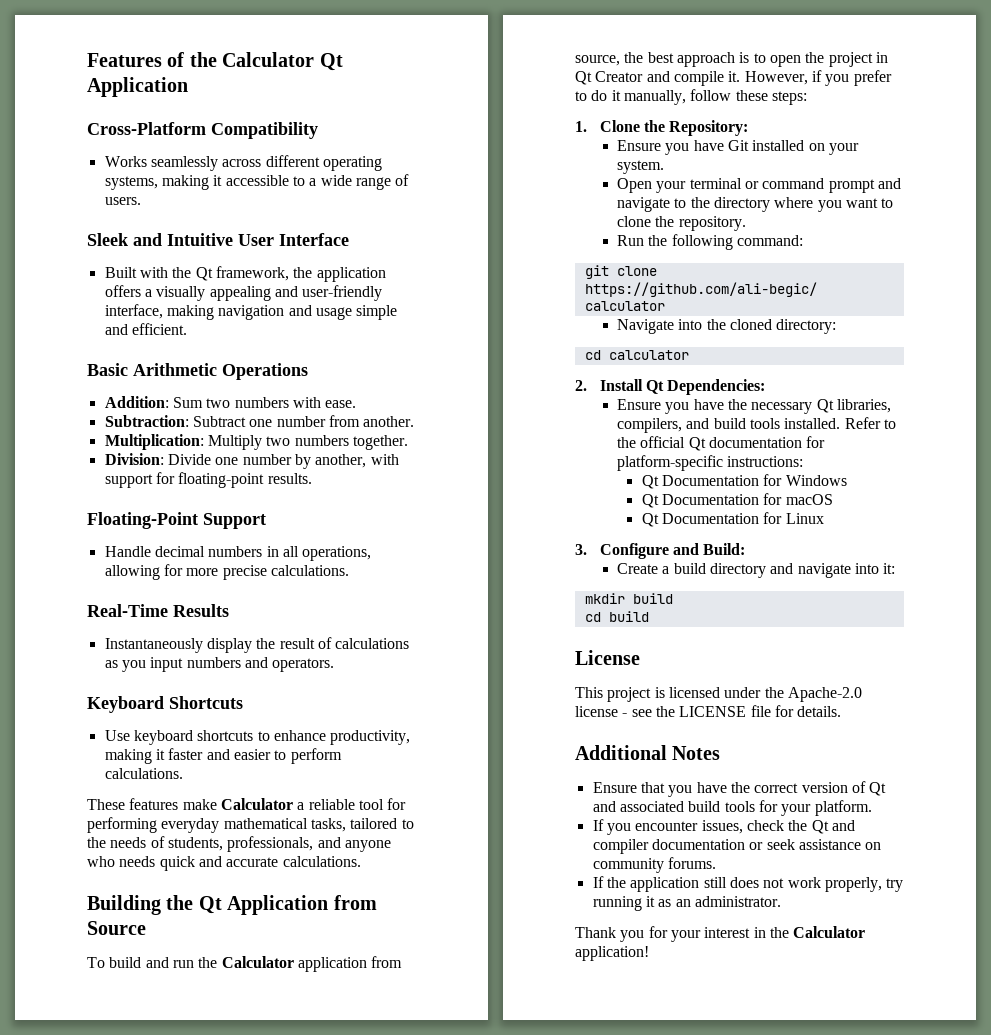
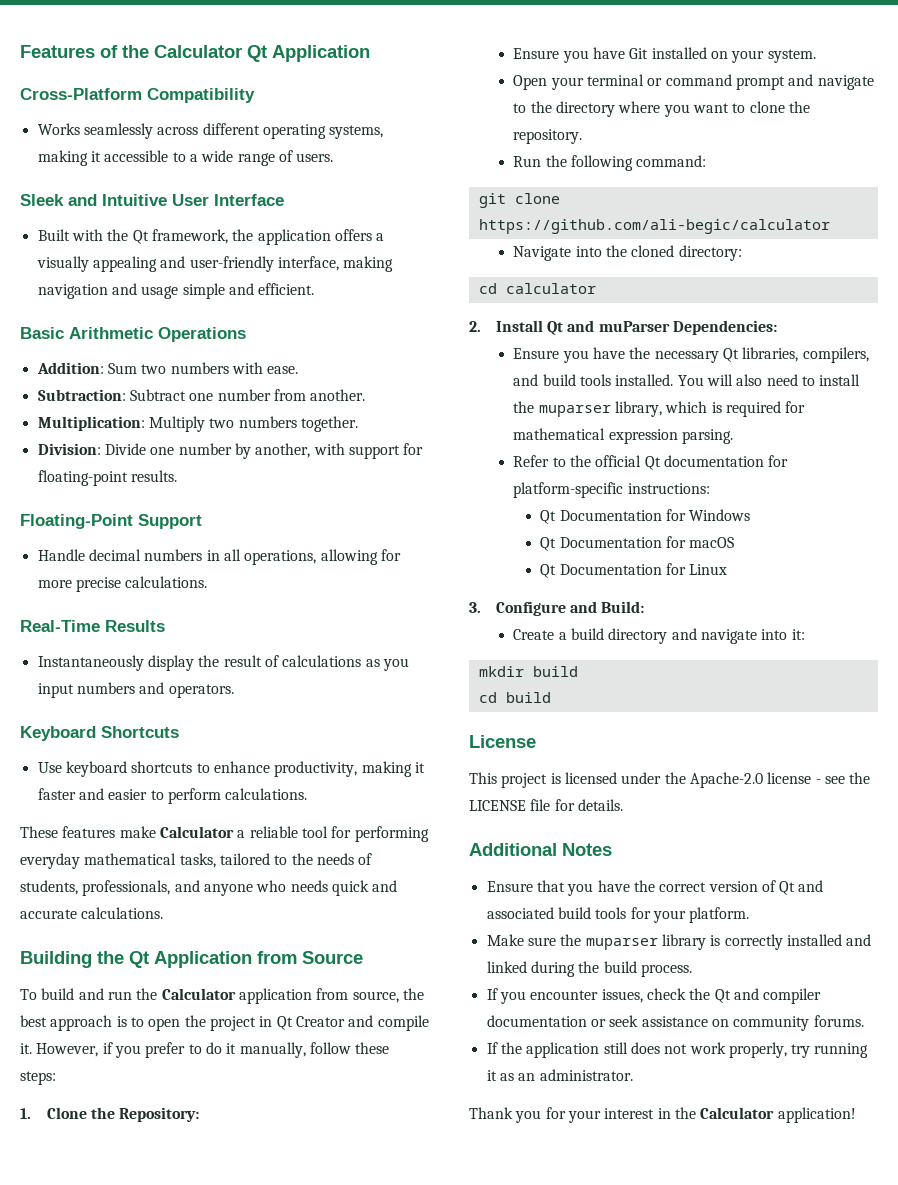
- 2. Install Qt Dependencies:
+ 2. Install Qt and muParser Dependencies:
- Ensure you have the necessary Qt libraries, compilers, and build tools installed. Refer to the official Qt documentation for platform-specific instructions:
+ Ensure you have the necessary Qt libraries, compilers, and build tools installed. You will also need to install the muparser library, which is required for mathematical expression parsing.
+ Refer to the official Qt documentation for platform-specific instructions:
+ Make sure the muparser library is correctly installed and linked during the build process.

